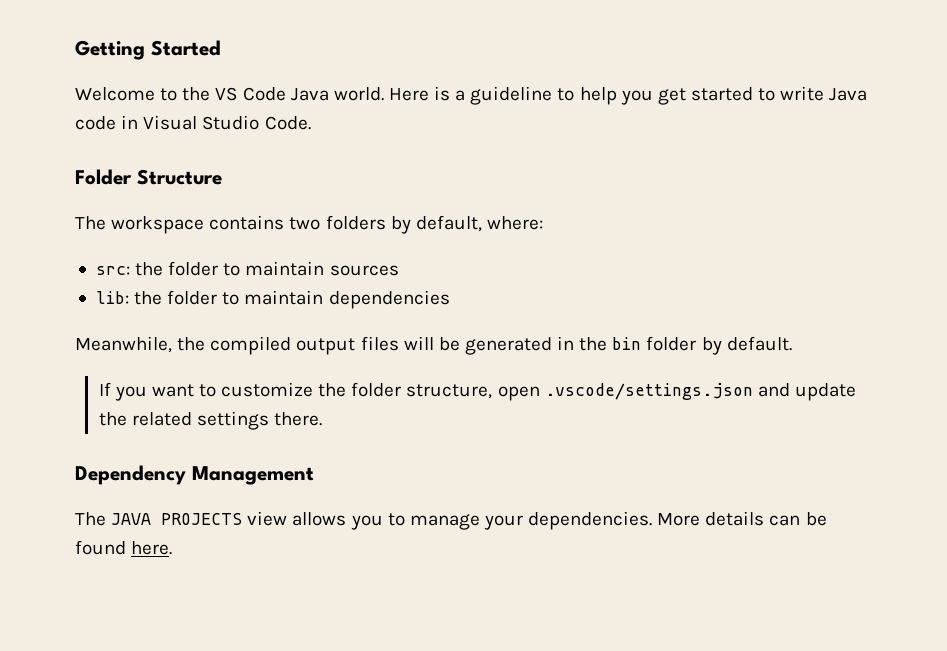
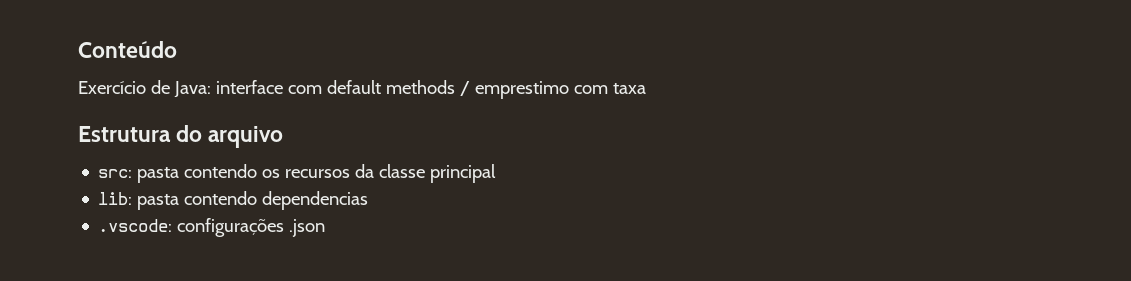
- Getting Started
- Welcome to the VS Code Java world. Here is a guideline to help you get started to write Java code in Visual Studio Code.
- Folder Structure
- The workspace contains two folders by default, where:
- src: the folder to maintain sources
- lib: the folder to maintain dependencies
- Meanwhile, the compiled output files will be generated in the bin folder by default.
- If you want to customize the folder structure, open .vscode/settings.json and update the related settings there.
- Dependency Management
- The JAVA PROJECTS view allows you to manage your dependencies. More details can be found here.
+ Conteúdo
+ Exercício de Java: interface com default methods / emprestimo com taxa
+ Estrutura do arquivo
+ src: pasta contendo os recursos da classe principal
+ lib: pasta contendo dependencias
+ .vscode: configurações .json

